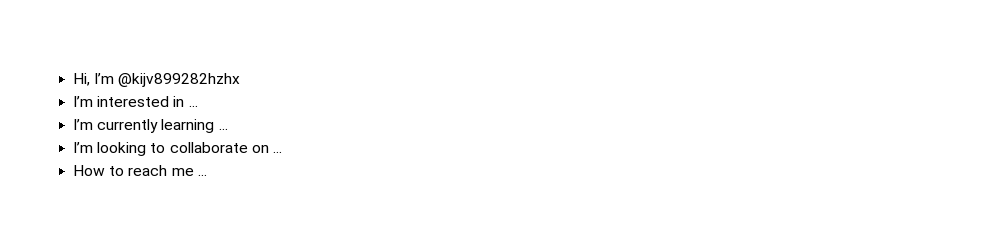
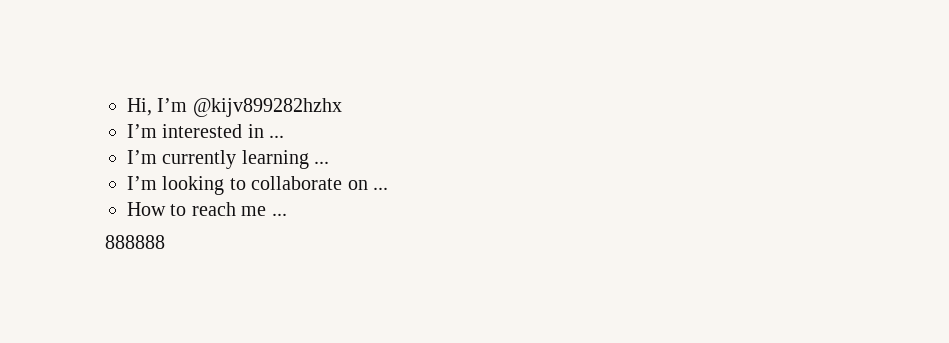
+ 888888

